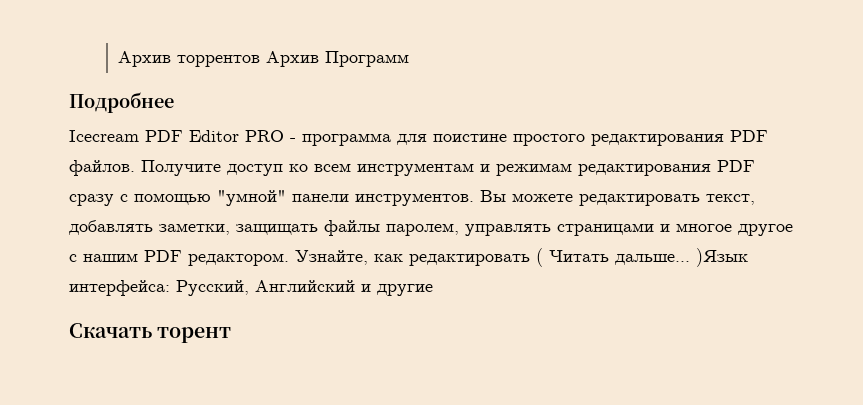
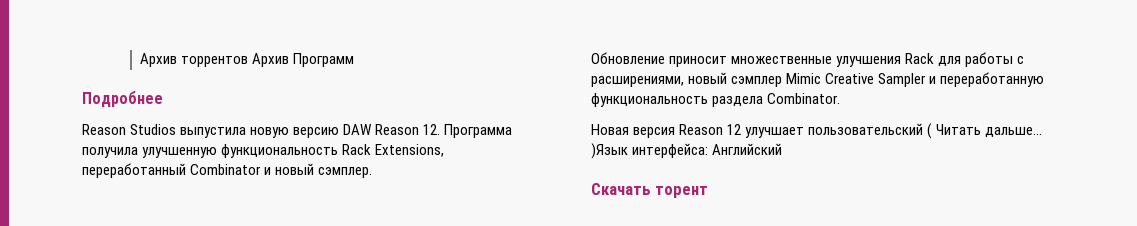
- Icecream PDF Editor PRO - программа для поистине простого редактирования PDF файлов. Получите доступ ко всем инструментам и режимам редактирования PDF сразу с помощью "умной" панели инструментов. Вы можете редактировать текст, добавлять заметки, защищать файлы паролем, управлять страницами и многое другое с нашим PDF редактором. Узнайте, как редактировать ( Читать дальше... )Язык интерфейса: Русский, Английский и другие
+ Reason Studios выпустила новую версию DAW Reason 12. Программа получила улучшенную функциональность Rack Extensions, переработанный Combinator и новый сэмплер.
+ Обновление приносит множественные улучшения Rack для работы с расширениями, новый сэмплер Mimic Creative Sampler и переработанную функциональность раздела Combinator.
+ Новая версия Reason 12 улучшает пользовательский ( Читать дальше... )Язык интерфейса: Английский

